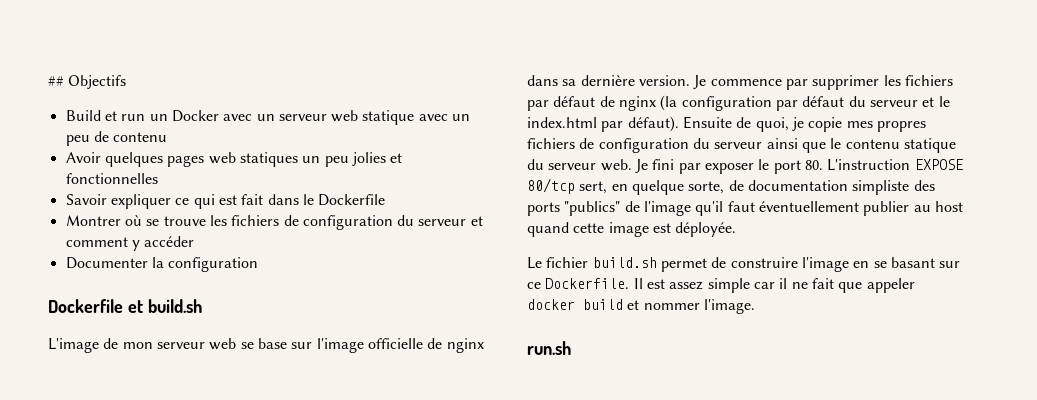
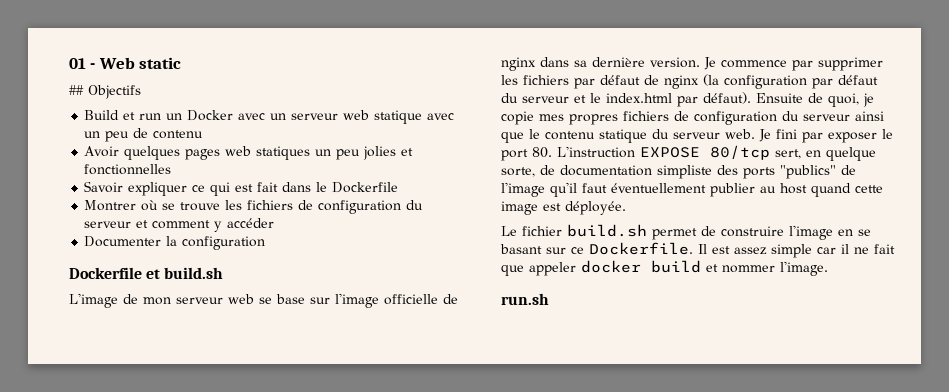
+ 01 - Web static

